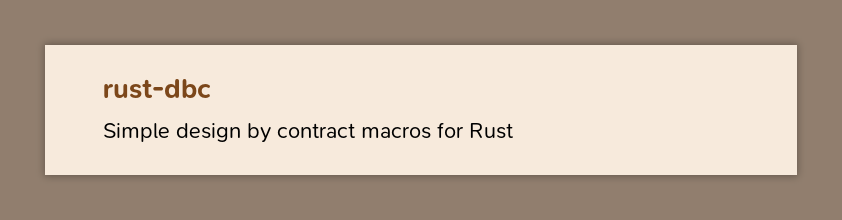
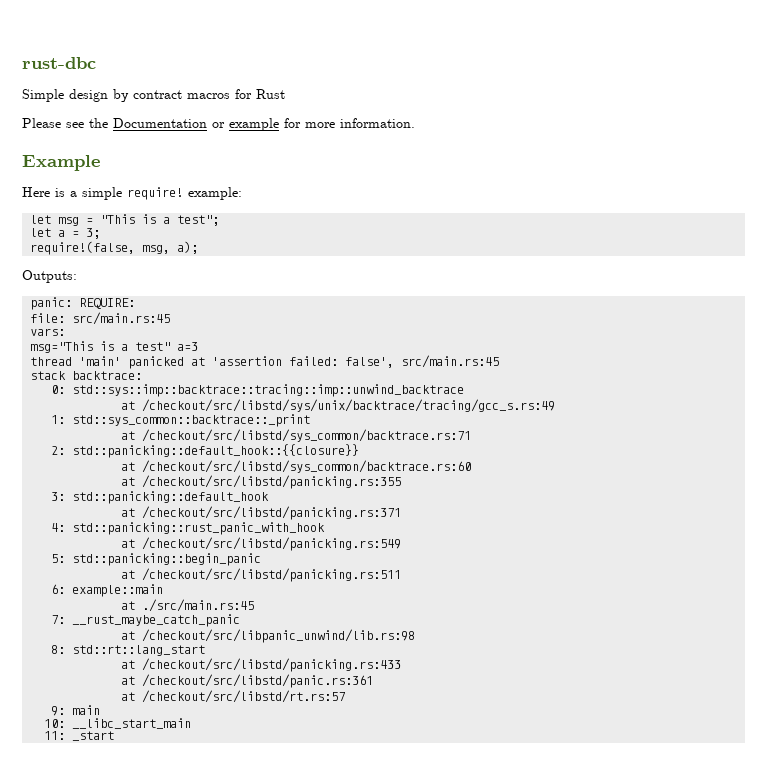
+ Please see the Documentation or example for more information.
+ Example
+ Here is a simple require! example:
+ let msg = "This is a test";
+ let a = 3;
+ require!(false, msg, a);
+ Outputs:
+ panic: REQUIRE:
+ file: src/main.rs:45
+ vars:
+ msg="This is a test" a=3
+ thread 'main' panicked at 'assertion failed: false', src/main.rs:45
+ stack backtrace:
+ 0: std::sys::imp::backtrace::tracing::imp::unwind_backtrace
+ at /checkout/src/libstd/sys/unix/backtrace/tracing/gcc_s.rs:49
+ 1: std::sys_common::backtrace::_print
+ at /checkout/src/libstd/sys_common/backtrace.rs:71
+ 2: std::panicking::default_hook::{{closure}}
+ at /checkout/src/libstd/sys_common/backtrace.rs:60
+ at /checkout/src/libstd/panicking.rs:355
+ 3: std::panicking::default_hook
+ at /checkout/src/libstd/panicking.rs:371
+ 4: std::panicking::rust_panic_with_hook
+ at /checkout/src/libstd/panicking.rs:549
+ 5: std::panicking::begin_panic
+ at /checkout/src/libstd/panicking.rs:511
+ 6: example::main
+ at ./src/main.rs:45
+ 7: __rust_maybe_catch_panic
+ at /checkout/src/libpanic_unwind/lib.rs:98
+ 8: std::rt::lang_start
+ at /checkout/src/libstd/panicking.rs:433
+ at /checkout/src/libstd/panic.rs:361
+ at /checkout/src/libstd/rt.rs:57
+ 9: main
+ 10: __libc_start_main
+ 11: _start

